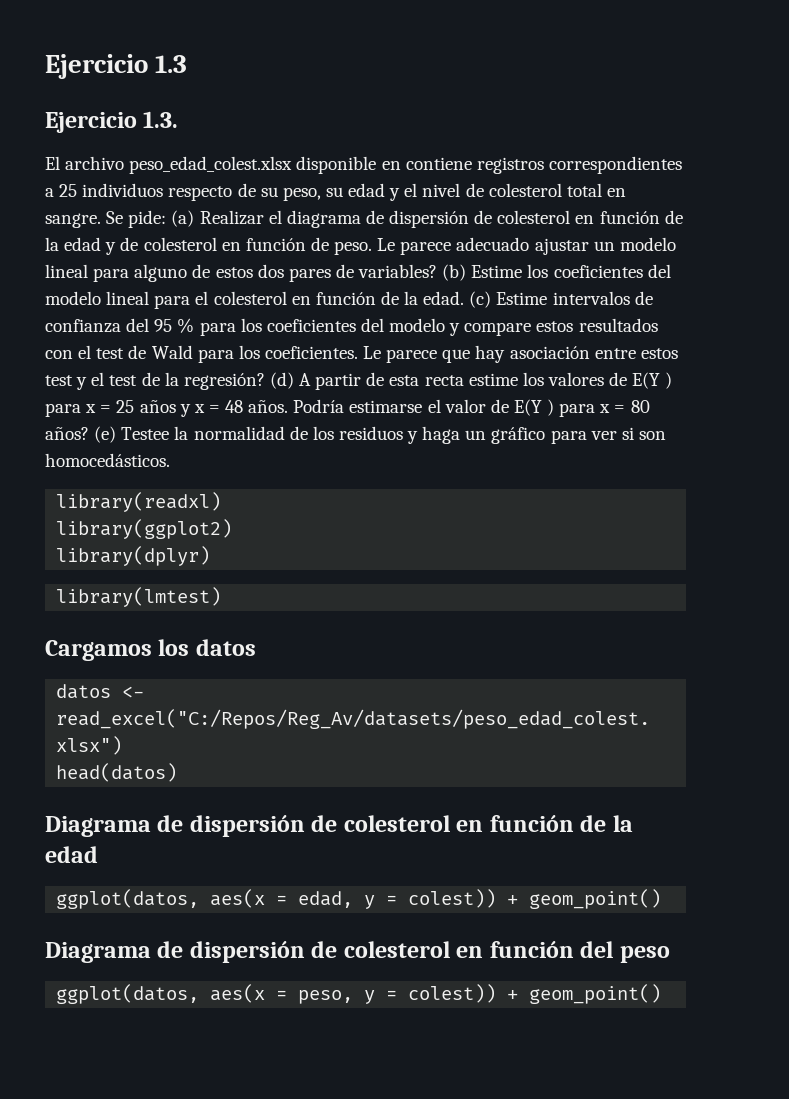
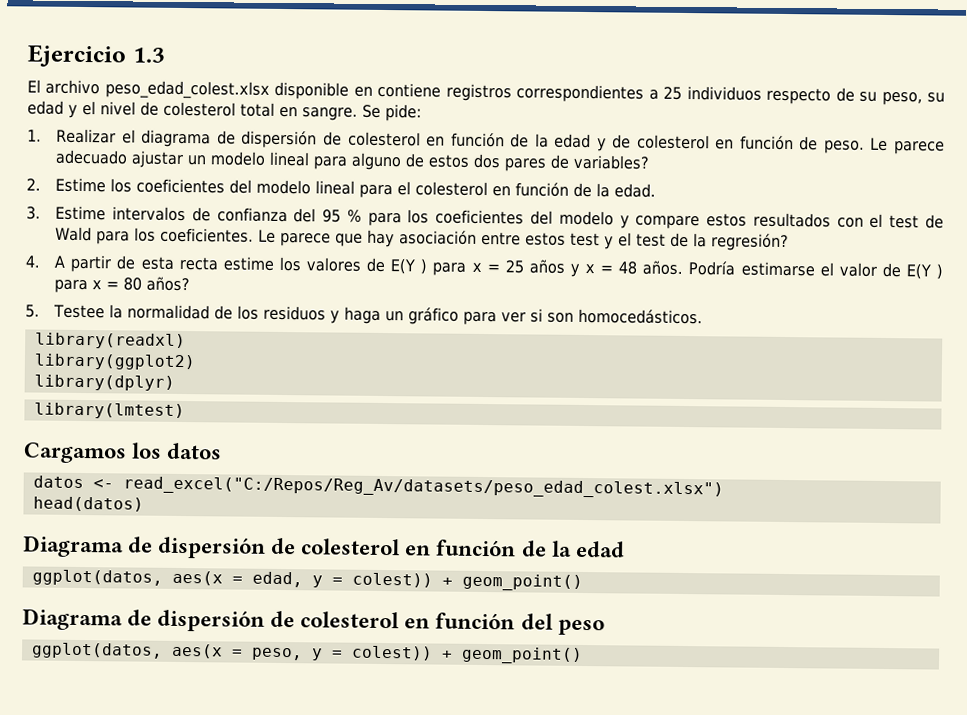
- Ejercicio 1.3.
- Se pide: (a) Realizar el diagrama de dispersión de colesterol en función de la edad y de colesterol en función de peso.
+ Se pide:
+ 1. Realizar el diagrama de dispersión de colesterol en función de la edad y de colesterol en función de peso.
- Le parece adecuado ajustar un modelo lineal para alguno de estos dos pares de variables? (b) Estime los coeficientes del modelo lineal para el colesterol en función de la edad. (c) Estime intervalos de confianza del 95 % para los coeficientes del modelo y compare estos resultados con el test de Wald para los coeficientes.
+ Le parece adecuado ajustar un modelo lineal para alguno de estos dos pares de variables?
+ 2. Estime los coeficientes del modelo lineal para el colesterol en función de la edad.
+ 3. Estime intervalos de confianza del 95 % para los coeficientes del modelo y compare estos resultados con el test de Wald para los coeficientes.
- Le parece que hay asociación entre estos test y el test de la regresión? (d) A partir de esta recta estime los valores de E(Y ) para x = 25 años y x = 48 años.
+ Le parece que hay asociación entre estos test y el test de la regresión?
+ 4. A partir de esta recta estime los valores de E(Y ) para x = 25 años y x = 48 años.
- Podría estimarse el valor de E(Y ) para x = 80 años? (e) Testee la normalidad de los residuos y haga un gráfico para ver si son homocedásticos.
+ Podría estimarse el valor de E(Y ) para x = 80 años?
+ 5. Testee la normalidad de los residuos y haga un gráfico para ver si son homocedásticos.

